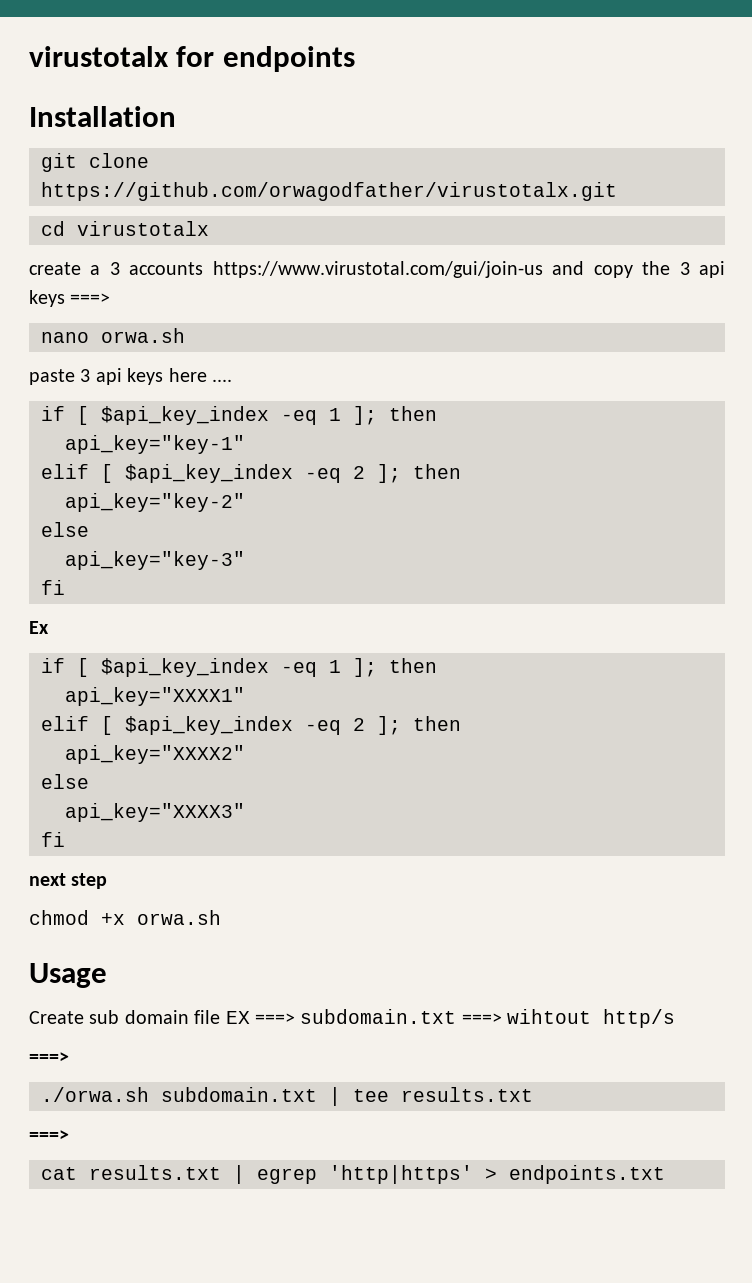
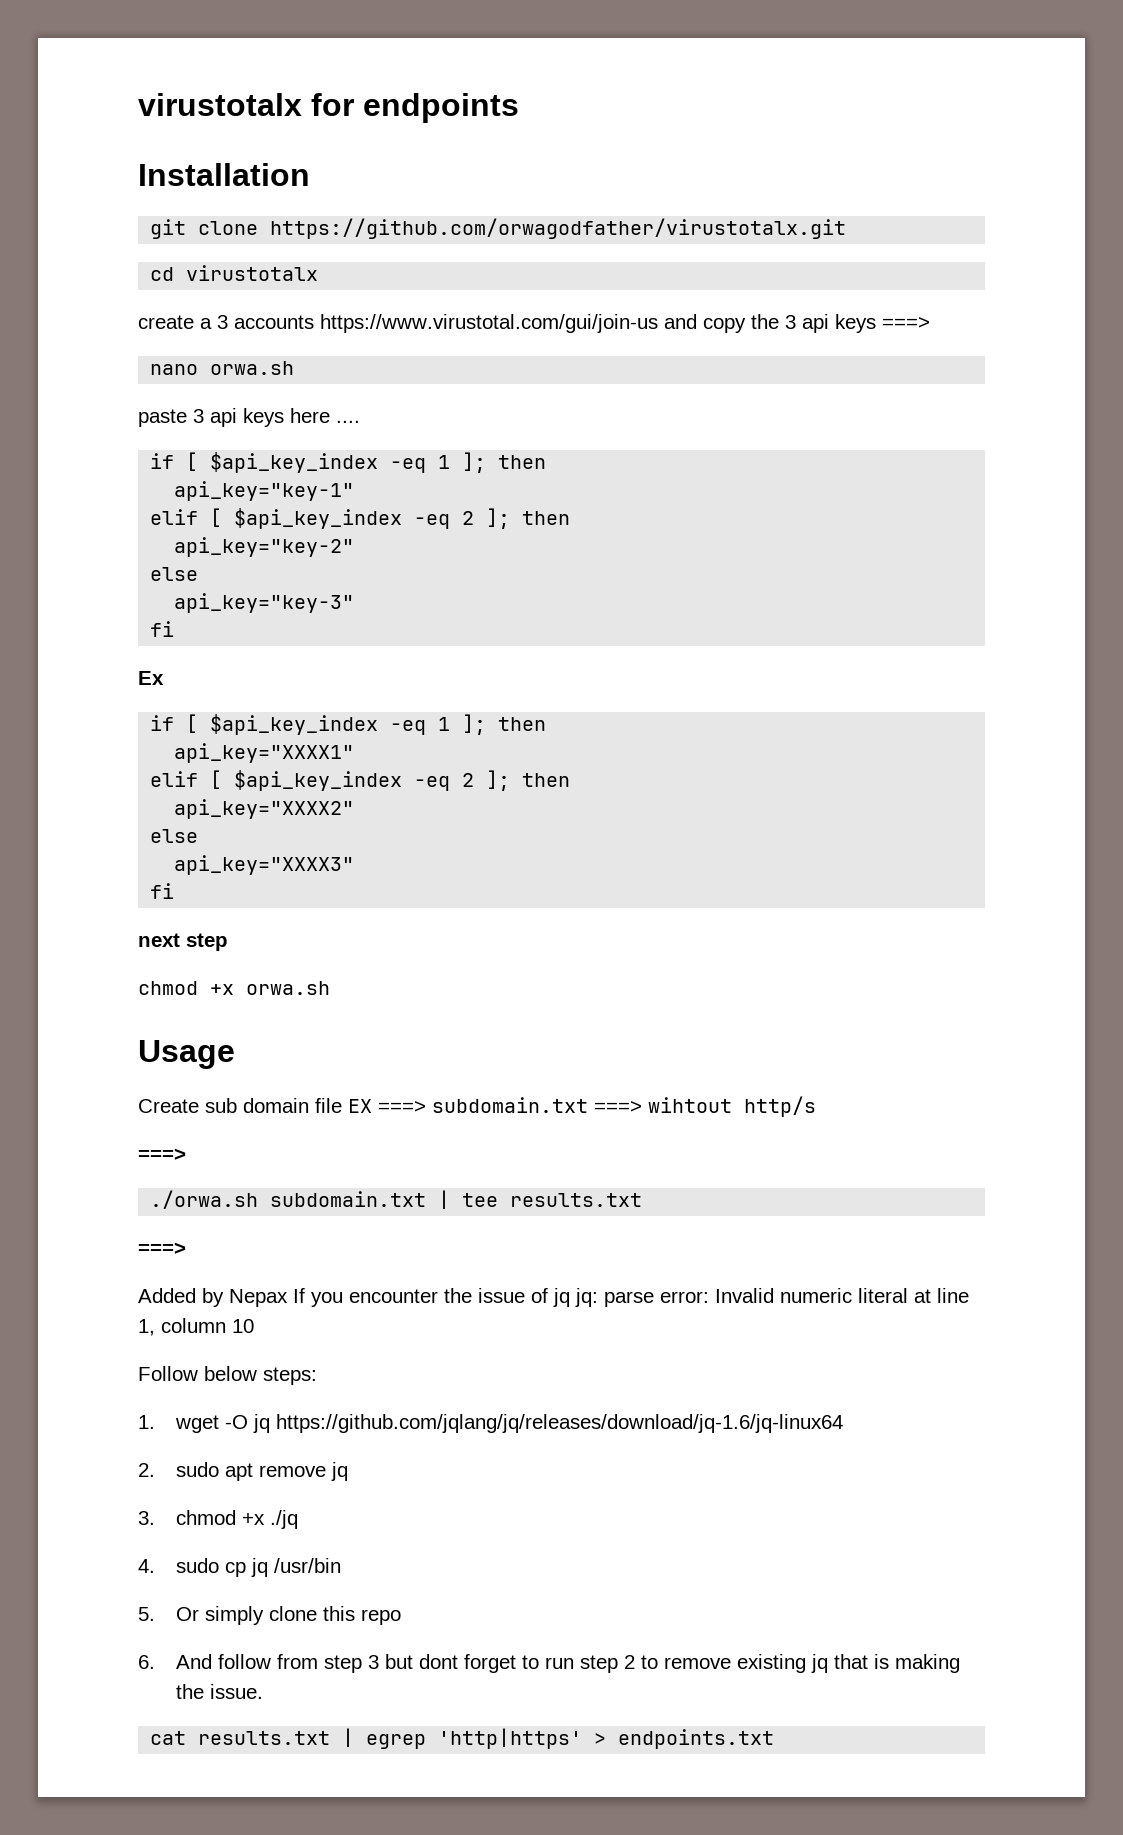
+ Added by Nepax If you encounter the issue of jq jq: parse error: Invalid numeric literal at line 1, column 10
+ Follow below steps:
+ 1. wget -O jq https://github.com/jqlang/jq/releases/download/jq-1.6/jq-linux64
+ 2. sudo apt remove jq
+ 3. chmod +x ./jq
+ 4. sudo cp jq /usr/bin
+ 5. Or simply clone this repo
+ 6. And follow from step 3 but dont forget to run step 2 to remove existing jq that is making the issue.

